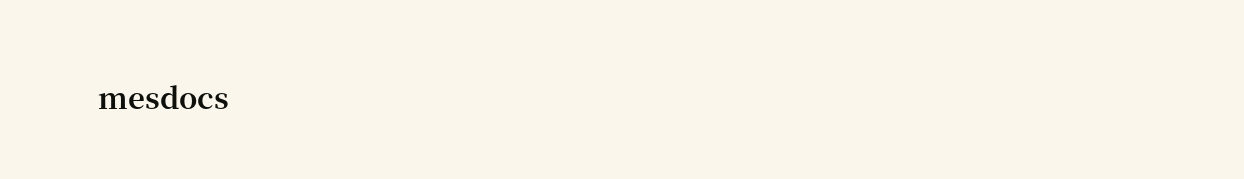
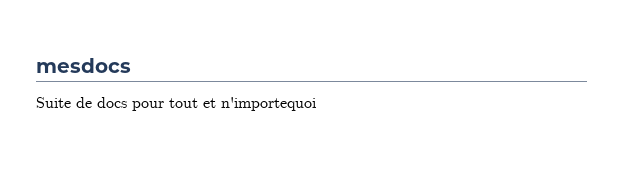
+ Suite de docs pour tout et n'importequoi

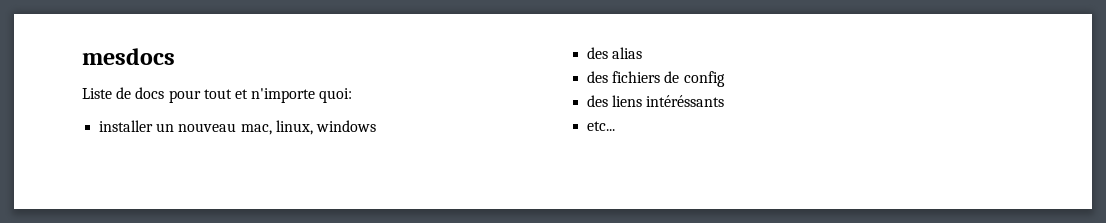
- Suite de docs pour tout et n'importequoi
+ Liste de docs pour tout et n'importe quoi:
+ installer un nouveau mac, linux, windows
+ des alias
+ des fichiers de config
+ des liens intéréssants
+ etc...

